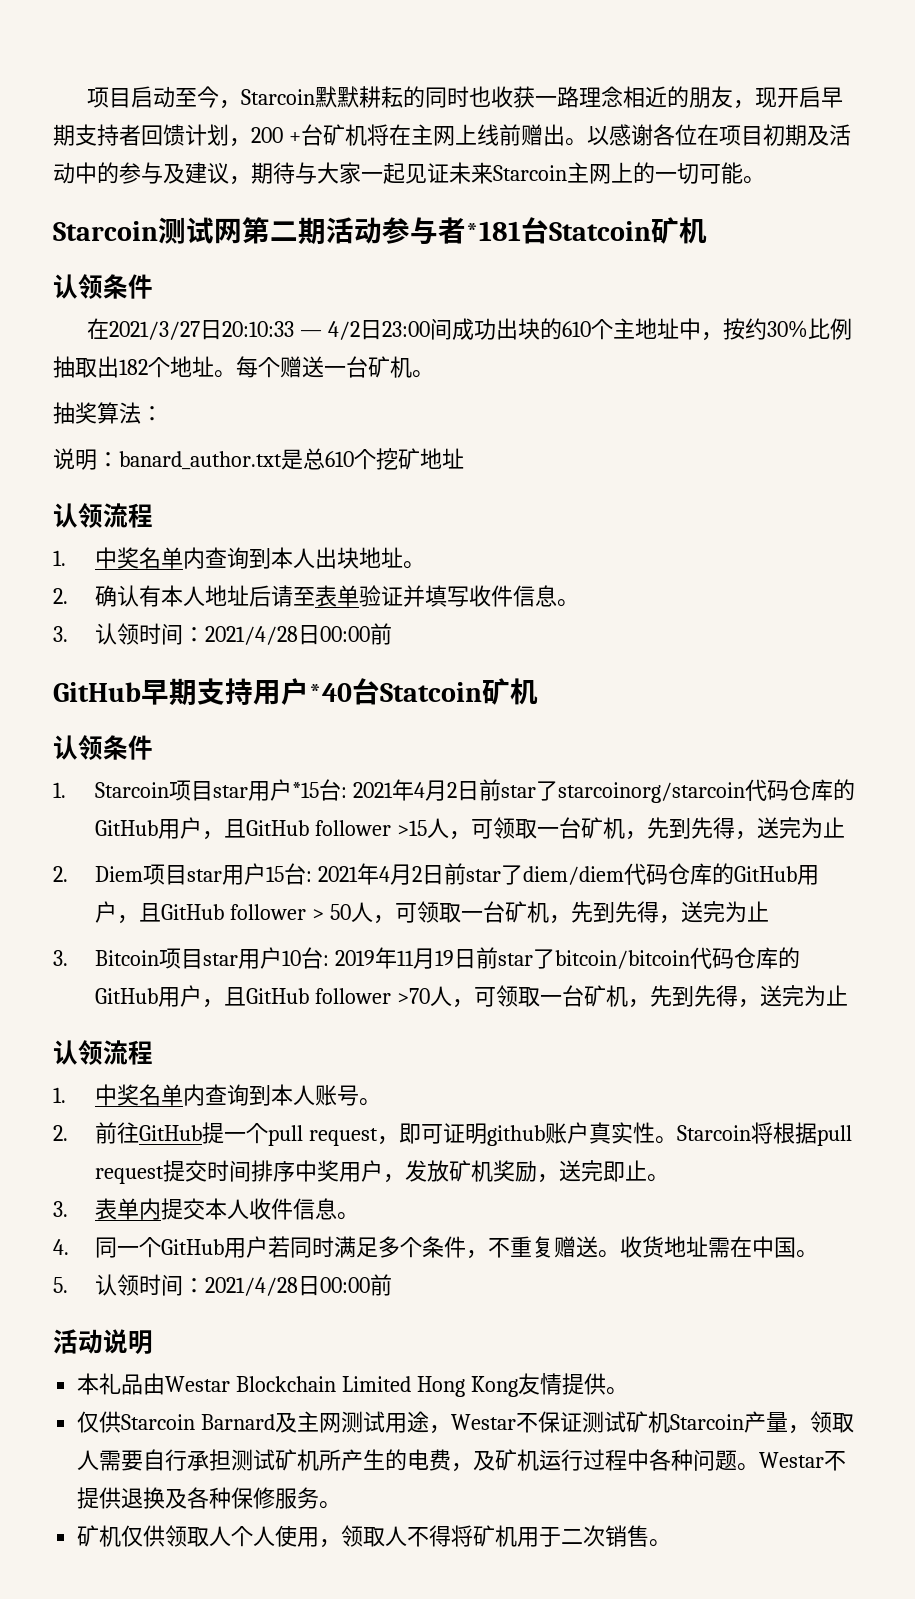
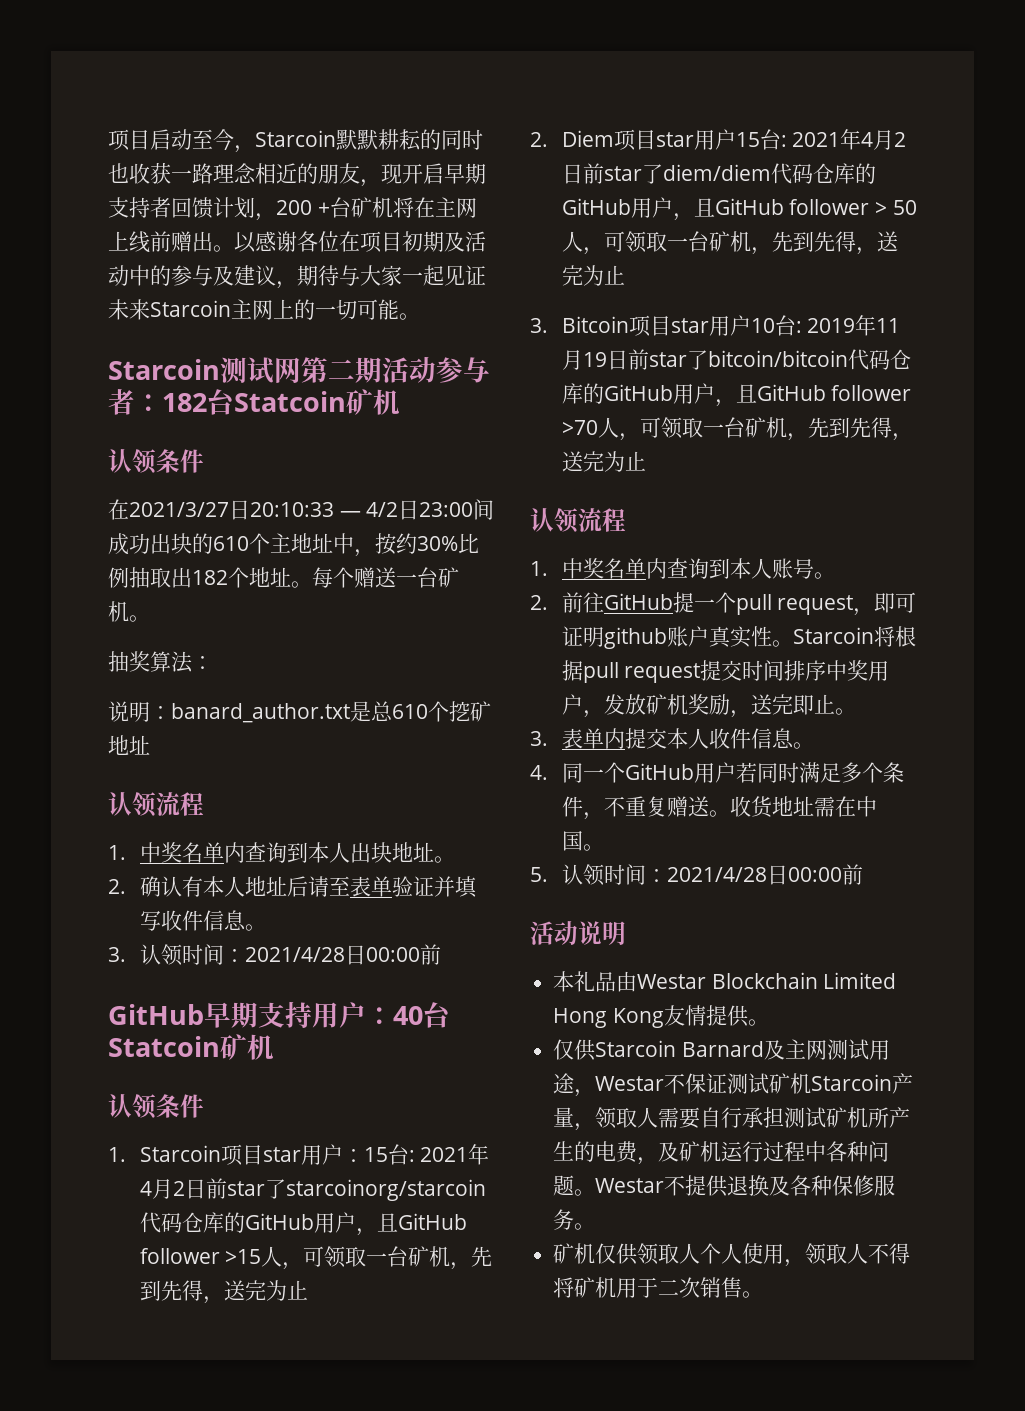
- Starcoin测试网第二期活动参与者*181台Statcoin矿机
+ Starcoin测试网第二期活动参与者：182台Statcoin矿机
- GitHub早期支持用户*40台Statcoin矿机
+ GitHub早期支持用户：40台Statcoin矿机
- 1. Starcoin项目star用户*15台: 2021年4月2日前star了starcoinorg/starcoin代码仓库的GitHub用户，且GitHub follower >15人，可领取一台矿机，先到先得，送完为止
+ 1. Starcoin项目star用户：15台: 2021年4月2日前star了starcoinorg/starcoin代码仓库的GitHub用户，且GitHub follower >15人，可领取一台矿机，先到先得，送完为止

